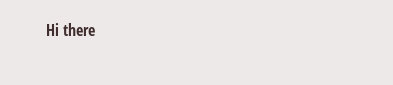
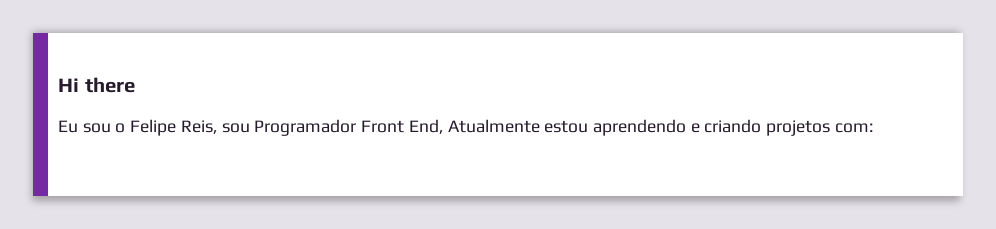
+ Eu sou o Felipe Reis, sou Programador Front End, Atualmente estou aprendendo e criando projetos com:

